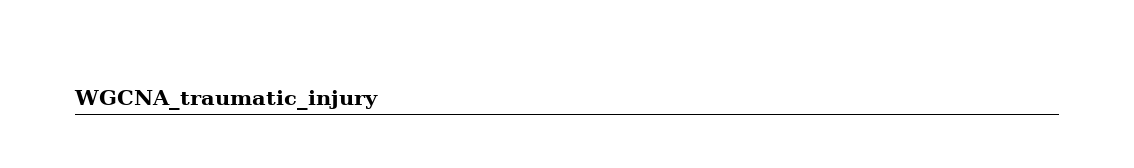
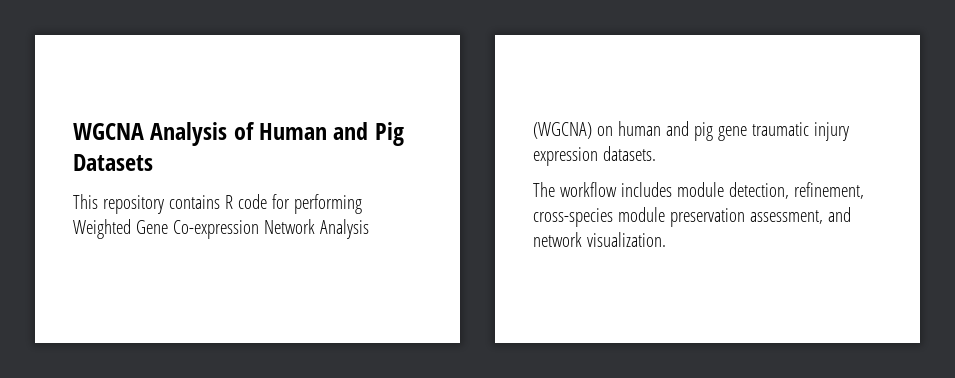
- WGCNA_traumatic_injury
+ WGCNA Analysis of Human and Pig Datasets
+ This repository contains R code for performing Weighted Gene Co-expression Network Analysis (WGCNA) on human and pig gene traumatic injury expression datasets.
+ The workflow includes module detection, refinement, cross-species module preservation assessment, and network visualization.

